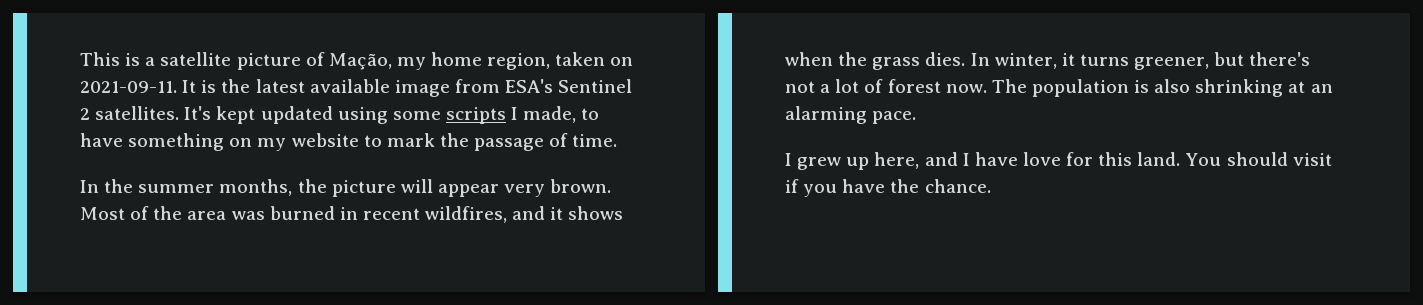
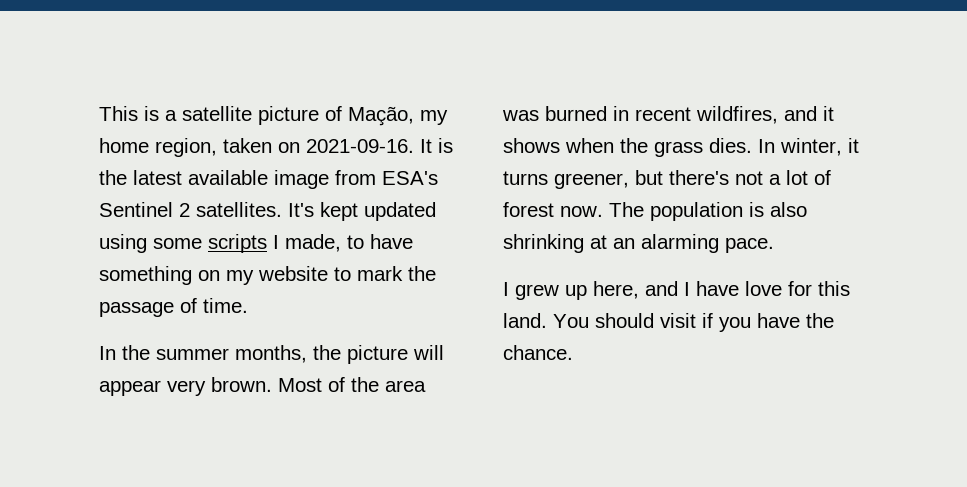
- This is a satellite picture of Mação, my home region, taken on 2021-09-11.
+ This is a satellite picture of Mação, my home region, taken on 2021-09-16.

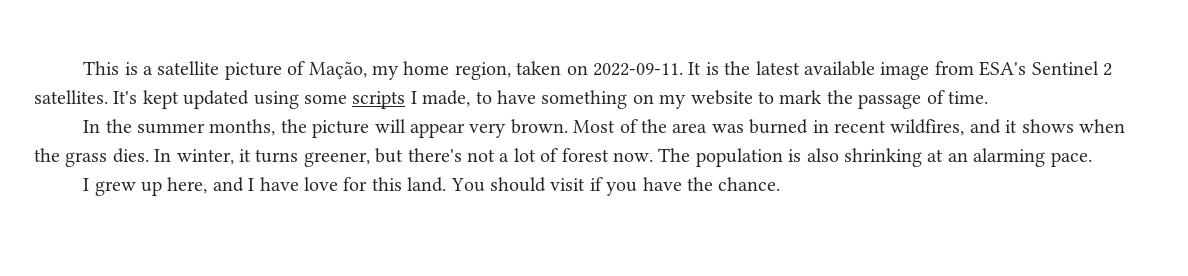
- This is a satellite picture of Mação, my home region, taken on 2021-09-16.
+ This is a satellite picture of Mação, my home region, taken on 2022-09-11.

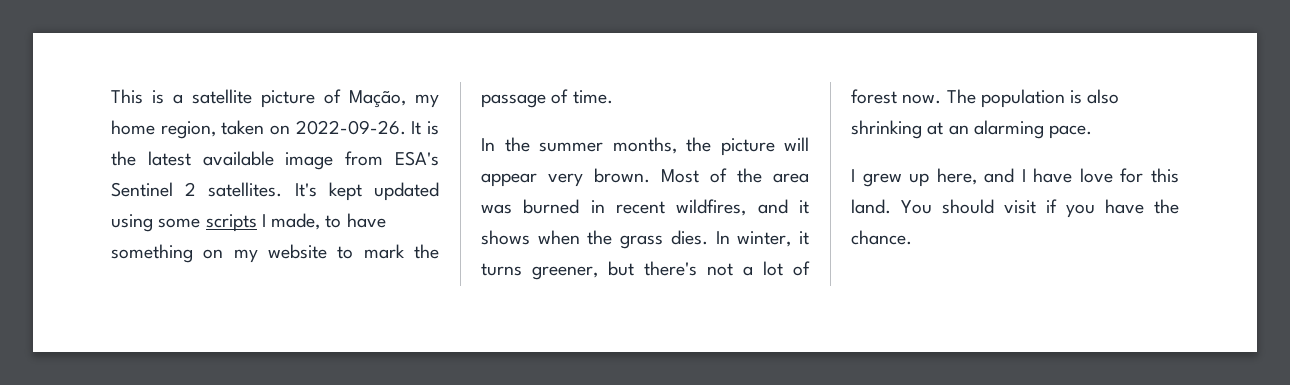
- This is a satellite picture of Mação, my home region, taken on 2022-09-11.
+ This is a satellite picture of Mação, my home region, taken on 2022-09-26.

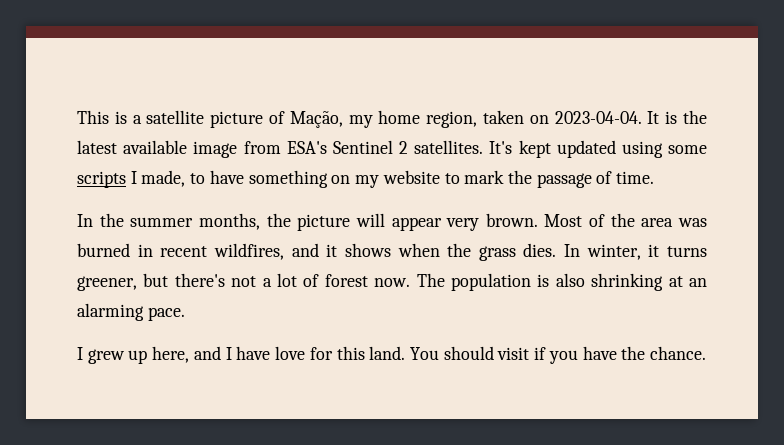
- This is a satellite picture of Mação, my home region, taken on 2022-09-26.
+ This is a satellite picture of Mação, my home region, taken on 2023-04-04.

